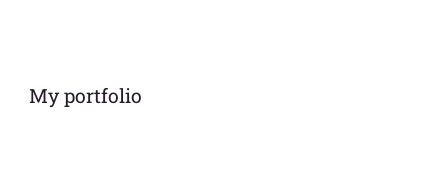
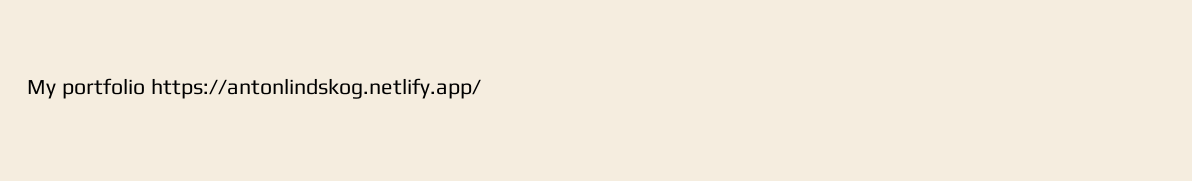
- My portfolio
+ My portfolio https://antonlindskog.netlify.app/

